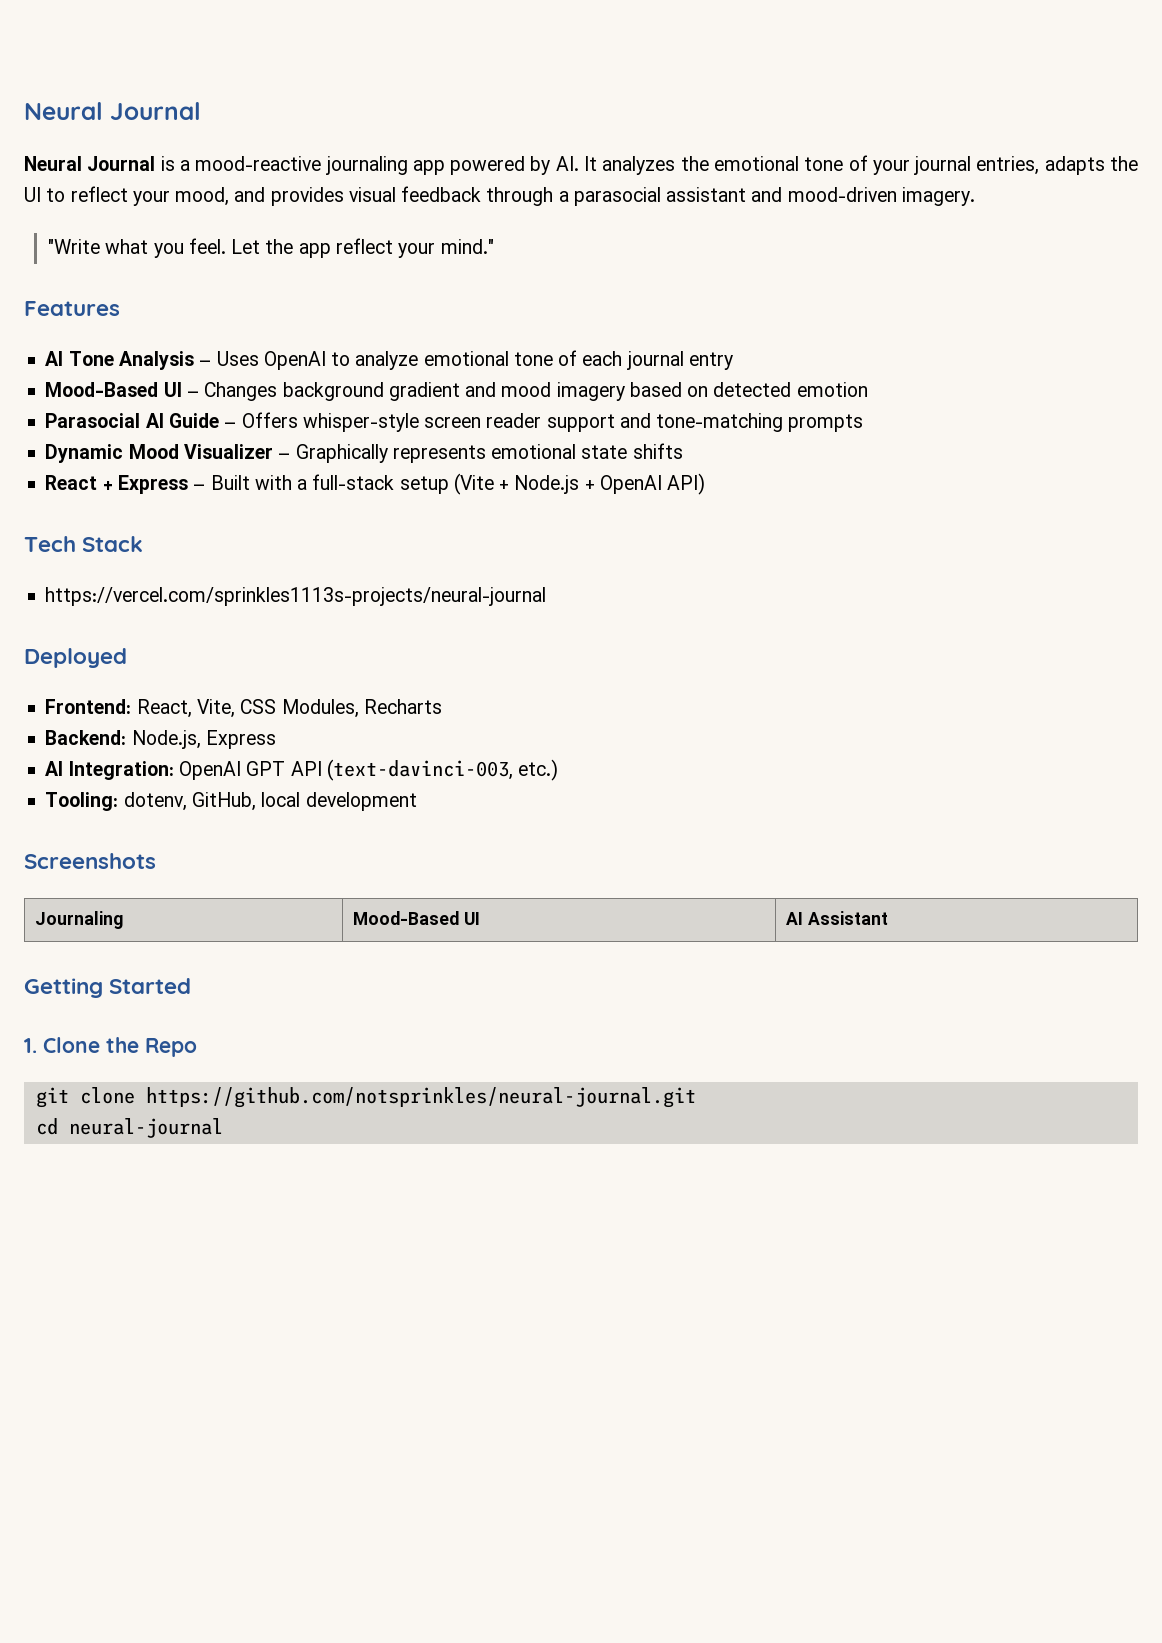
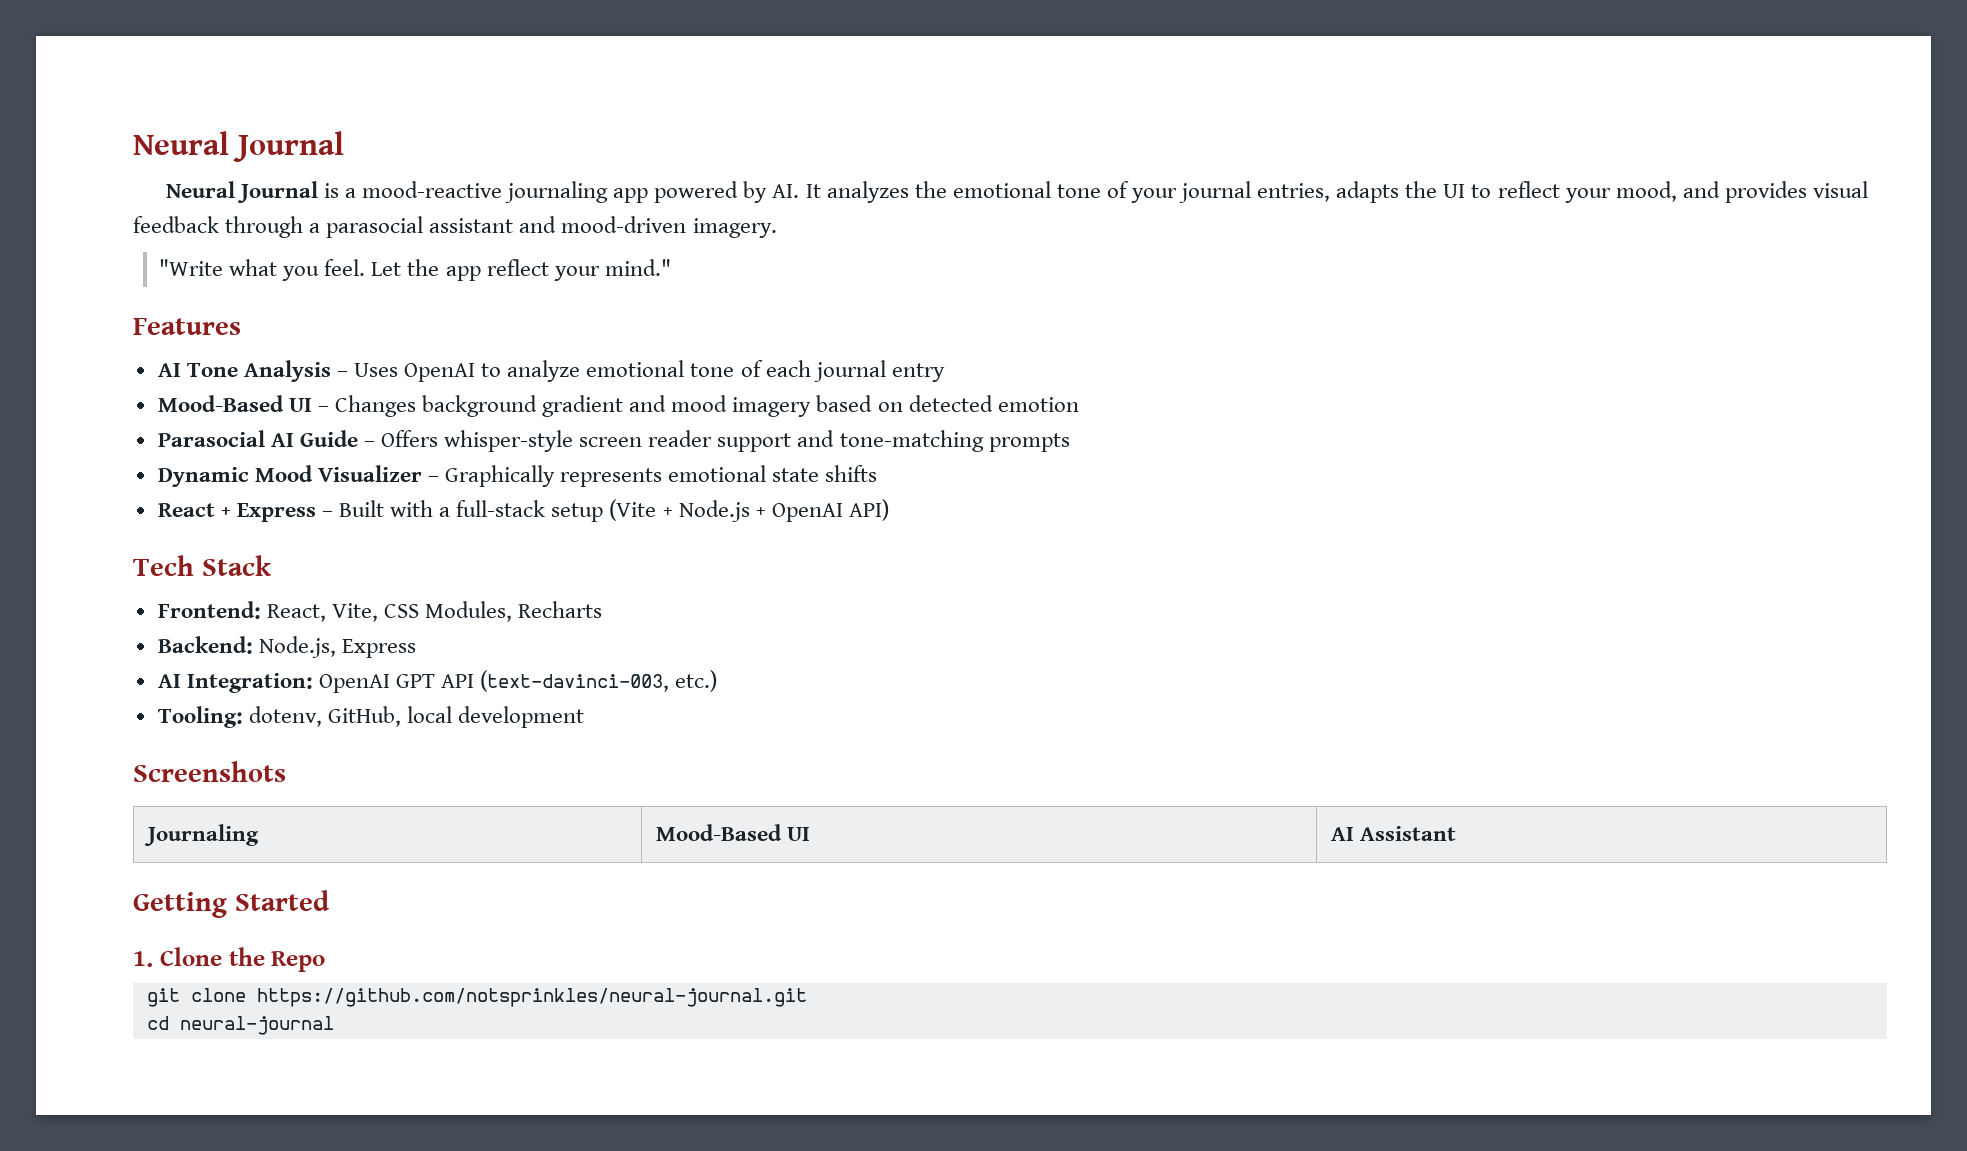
- https://vercel.com/sprinkles1113s-projects/neural-journal
- Deployed

